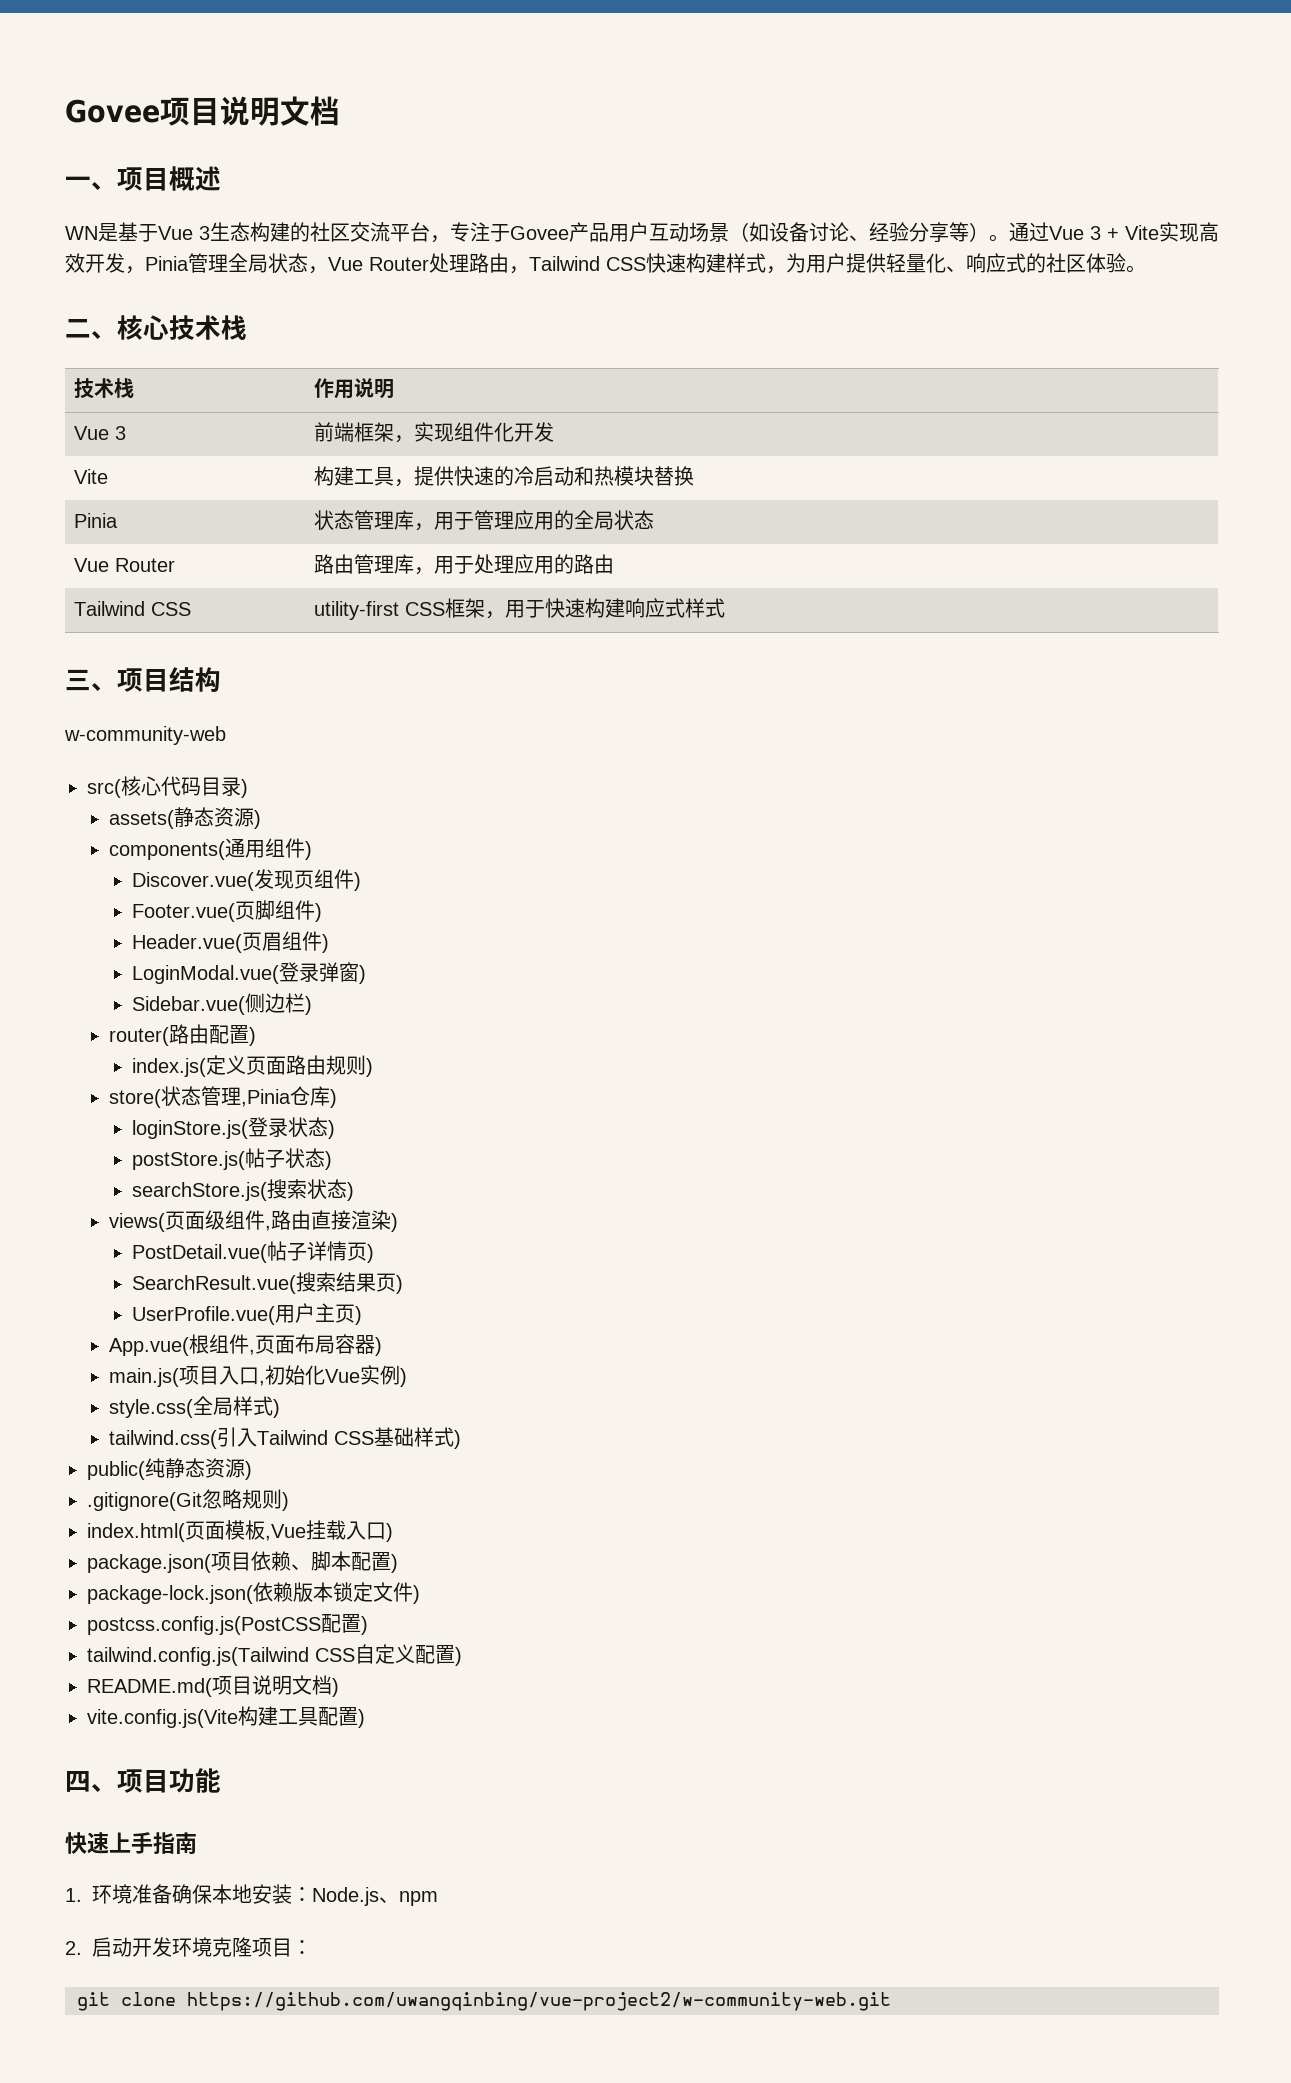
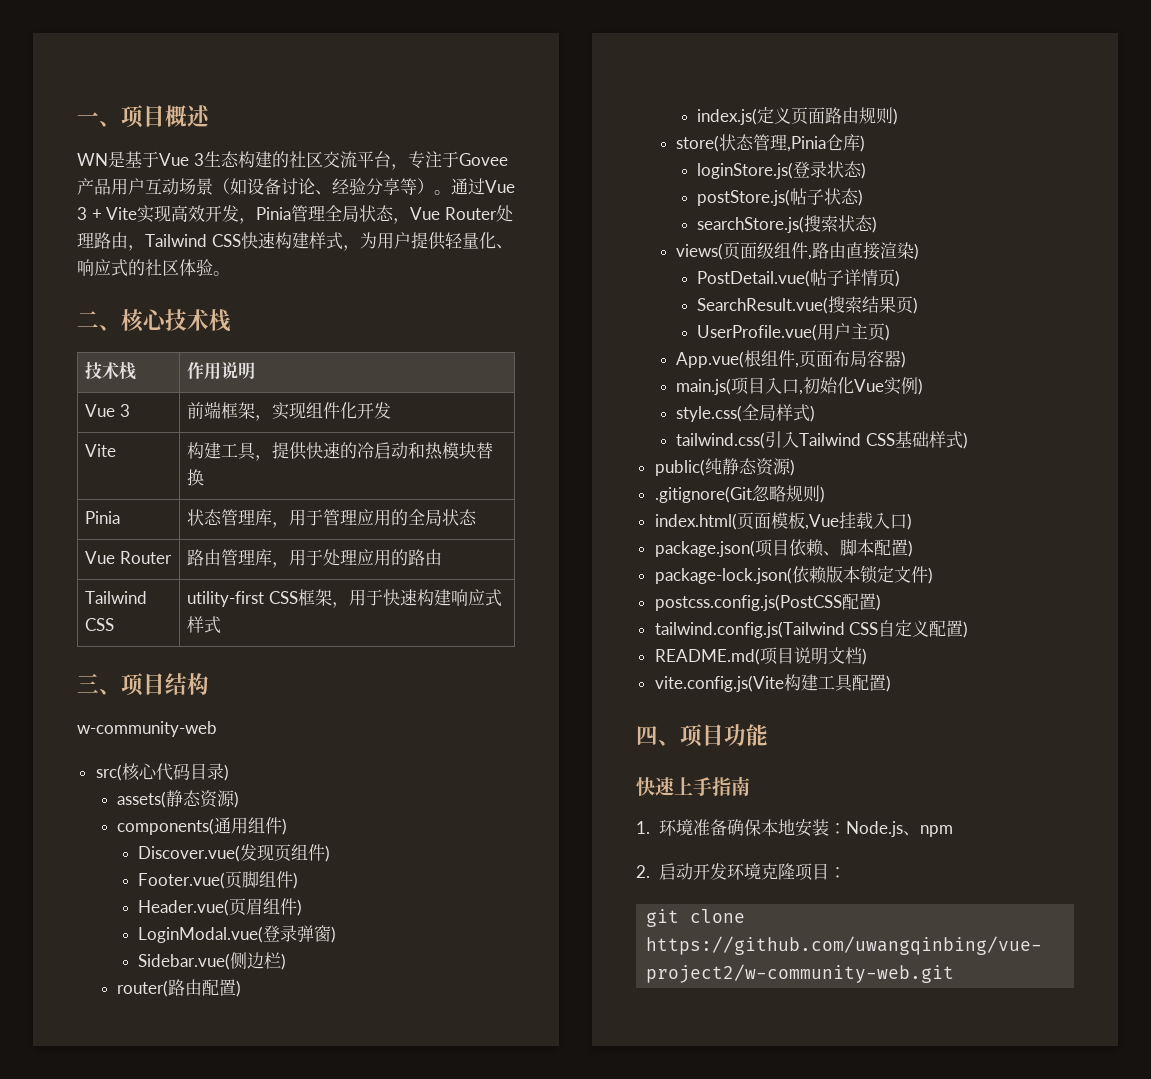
- Govee项目说明文档

